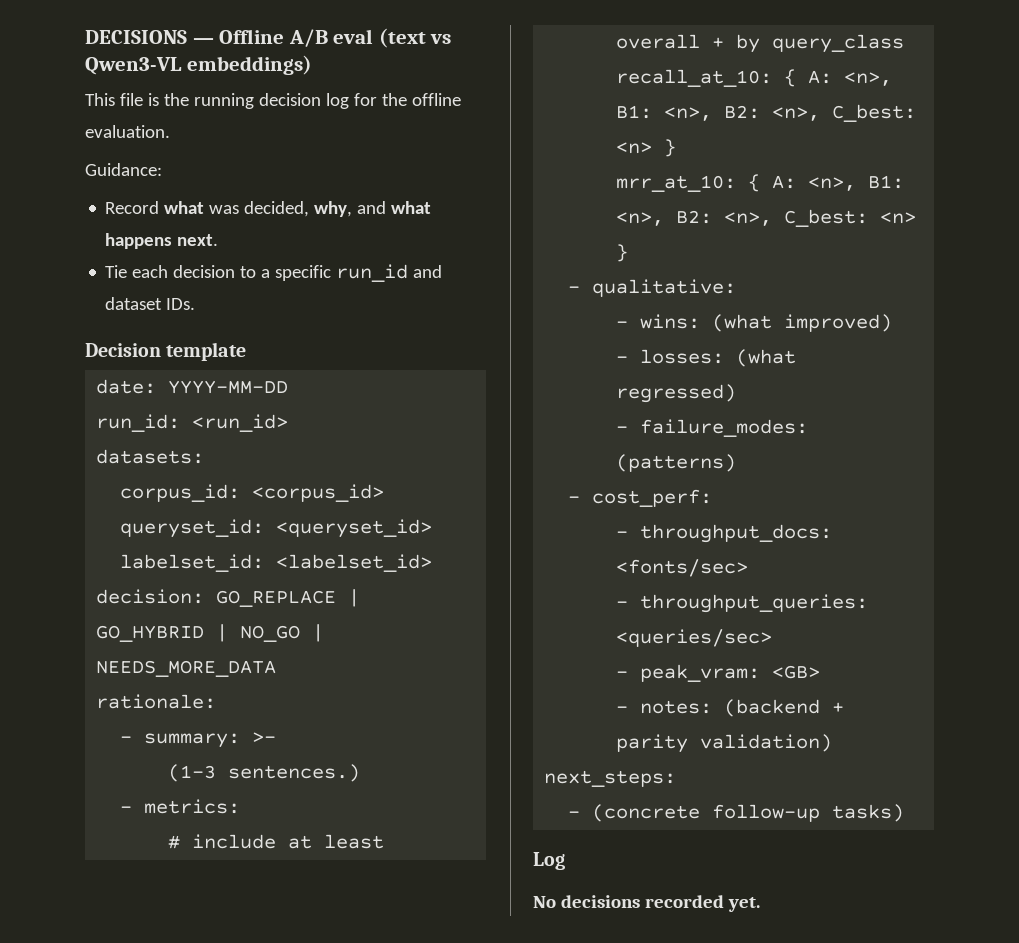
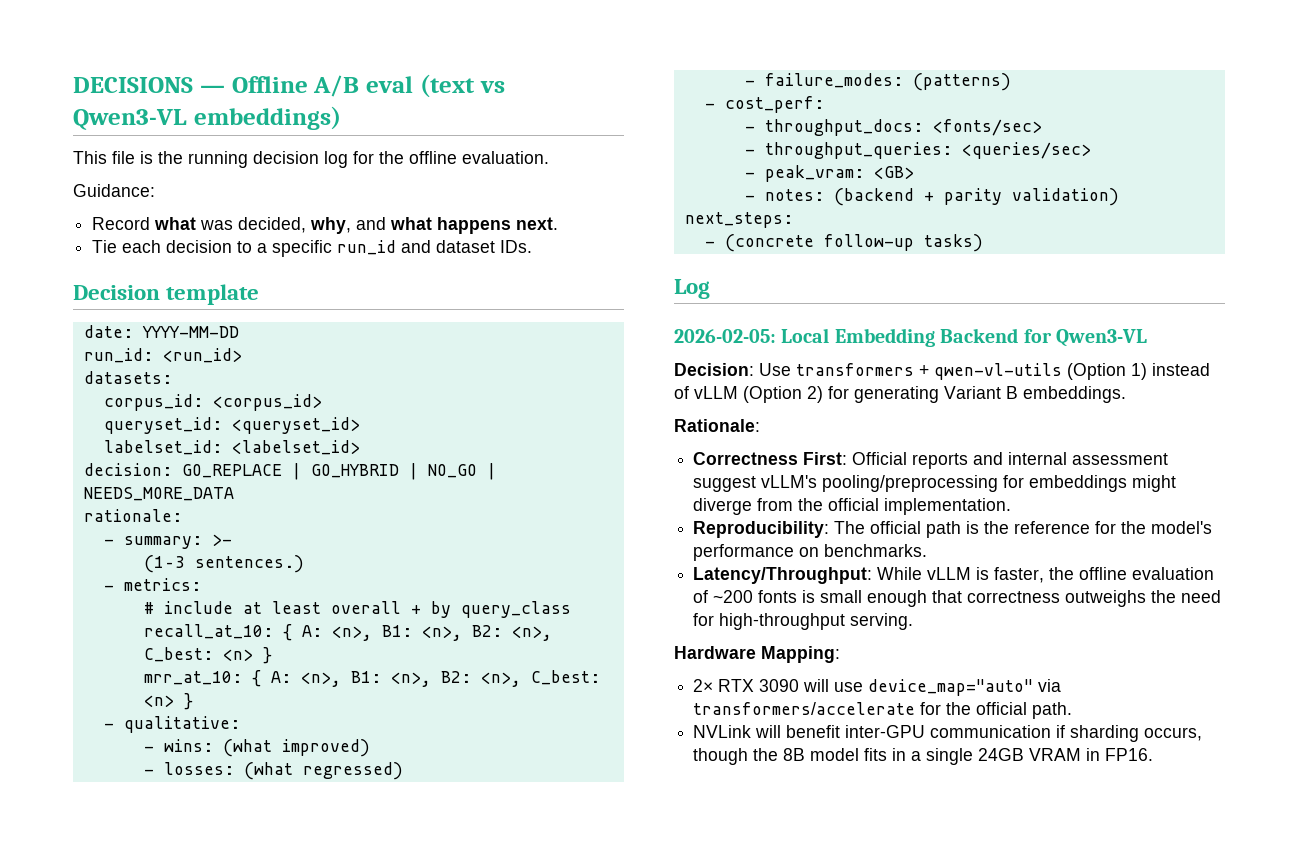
- No decisions recorded yet.
+ 2026-02-05: Local Embedding Backend for Qwen3-VL
+ Decision: Use transformers + qwen-vl-utils (Option 1) instead of vLLM (Option 2) for generating Variant B embeddings.
+ Rationale:
+ Correctness First: Official reports and internal assessment suggest vLLM's pooling/preprocessing for embeddings might diverge from the official implementation.
+ Reproducibility: The official path is the reference for the model's performance on benchmarks.
+ Latency/Throughput: While vLLM is faster, the offline evaluation of ~200 fonts is small enough that correctness outweighs the need for high-throughput serving.
+ Hardware Mapping:
+ 2× RTX 3090 will use device_map="auto" via transformers/accelerate for the official path.
+ NVLink will benefit inter-GPU communication if sharding occurs, though the 8B model fits in a single 24GB VRAM in FP16.

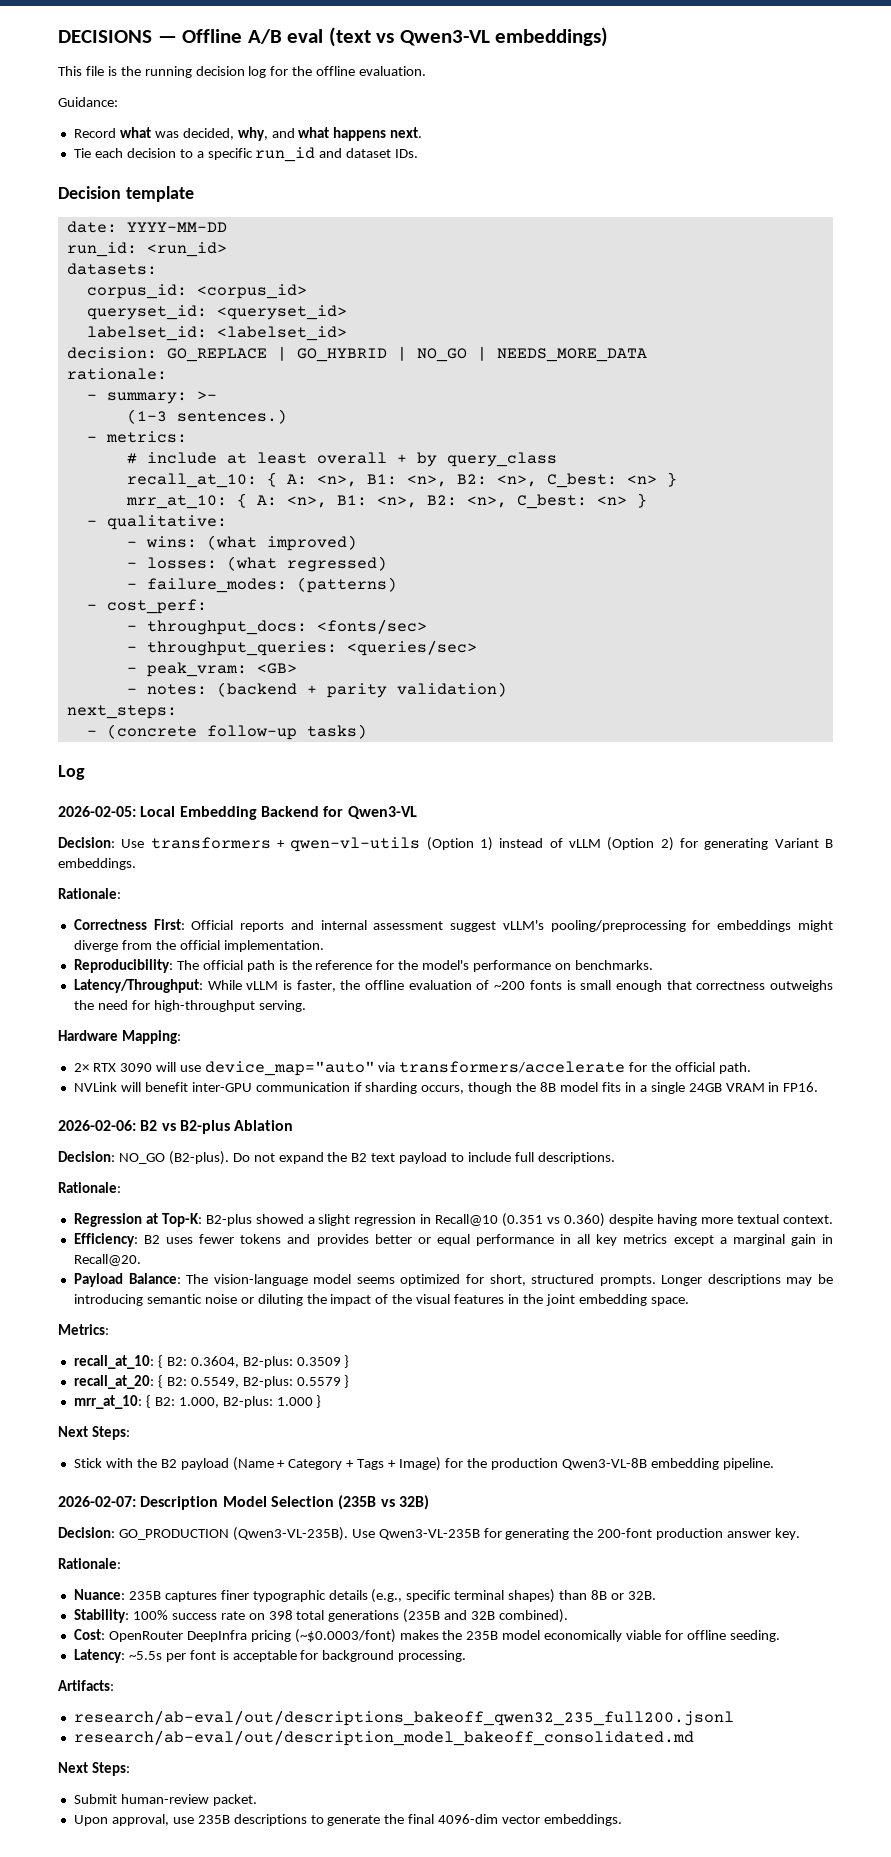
+ 2026-02-06: B2 vs B2-plus Ablation
+ Decision: NO_GO (B2-plus). Do not expand the B2 text payload to include full descriptions.
+ Rationale:
+ Regression at Top-K: B2-plus showed a slight regression in Recall@10 (0.351 vs 0.360) despite having more textual context.
+ Efficiency: B2 uses fewer tokens and provides better or equal performance in all key metrics except a marginal gain in Recall@20.
+ Payload Balance: The vision-language model seems optimized for short, structured prompts. Longer descriptions may be introducing semantic noise or diluting the impact of the visual features in the joint embedding space.
+ Metrics:
+ recall_at_10: { B2: 0.3604, B2-plus: 0.3509 }
+ recall_at_20: { B2: 0.5549, B2-plus: 0.5579 }
+ mrr_at_10: { B2: 1.000, B2-plus: 1.000 }
+ Next Steps:
+ Stick with the B2 payload (Name + Category + Tags + Image) for the production Qwen3-VL-8B embedding pipeline.
+ 2026-02-07: Description Model Selection (235B vs 32B)
+ Decision: GO_PRODUCTION (Qwen3-VL-235B). Use Qwen3-VL-235B for generating the 200-font production answer key.
+ Rationale:
+ Nuance: 235B captures finer typographic details (e.g., specific terminal shapes) than 8B or 32B.
+ Stability: 100% success rate on 398 total generations (235B and 32B combined).
+ Cost: OpenRouter DeepInfra pricing (~$0.0003/font) makes the 235B model economically viable for offline seeding.
+ Latency: ~5.5s per font is acceptable for background processing.
+ Artifacts:
+ research/ab-eval/out/descriptions_bakeoff_qwen32_235_full200.jsonl
+ research/ab-eval/out/description_model_bakeoff_consolidated.md
+ Next Steps:
+ Submit human-review packet.
+ Upon approval, use 235B descriptions to generate the final 4096-dim vector embeddings.

